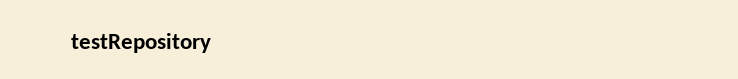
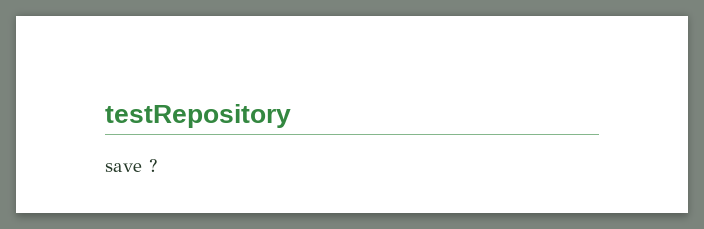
+ save ?

